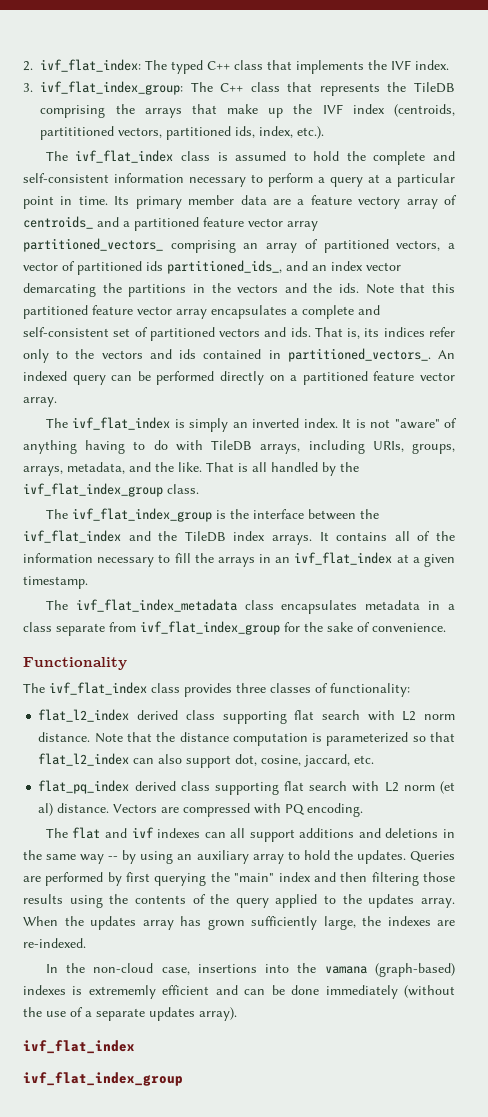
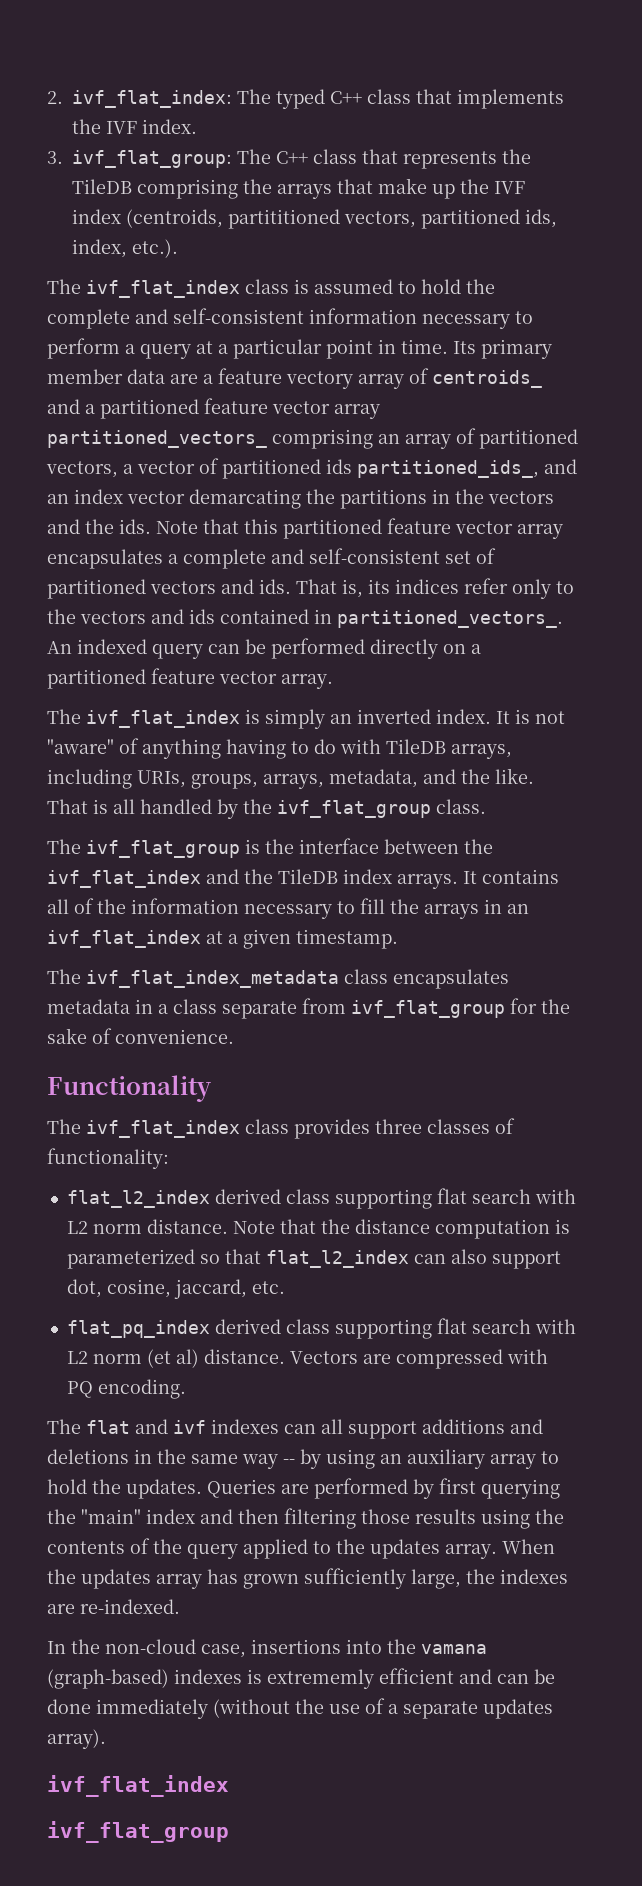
- 3. ivf_flat_index_group: The C++ class that represents the TileDB comprising the arrays that make up the IVF index (centroids, partititioned vectors, partitioned ids, index, etc.).
+ 3. ivf_flat_group: The C++ class that represents the TileDB comprising the arrays that make up the IVF index (centroids, partititioned vectors, partitioned ids, index, etc.).
- That is all handled by the ivf_flat_index_group class.
+ That is all handled by the ivf_flat_group class.
- The ivf_flat_index_group is the interface between the ivf_flat_index and the TileDB index arrays.
+ The ivf_flat_group is the interface between the ivf_flat_index and the TileDB index arrays.
- The ivf_flat_index_metadata class encapsulates metadata in a class separate from ivf_flat_index_group for the sake of convenience.
+ The ivf_flat_index_metadata class encapsulates metadata in a class separate from ivf_flat_group for the sake of convenience.
  In the non-cloud case, insertions into the vamana (graph-based) indexes is extrememly efficient and can be done immediately (without the use of a separate updates array).
  ivf_flat_index
- ivf_flat_index_group
+ ivf_flat_group

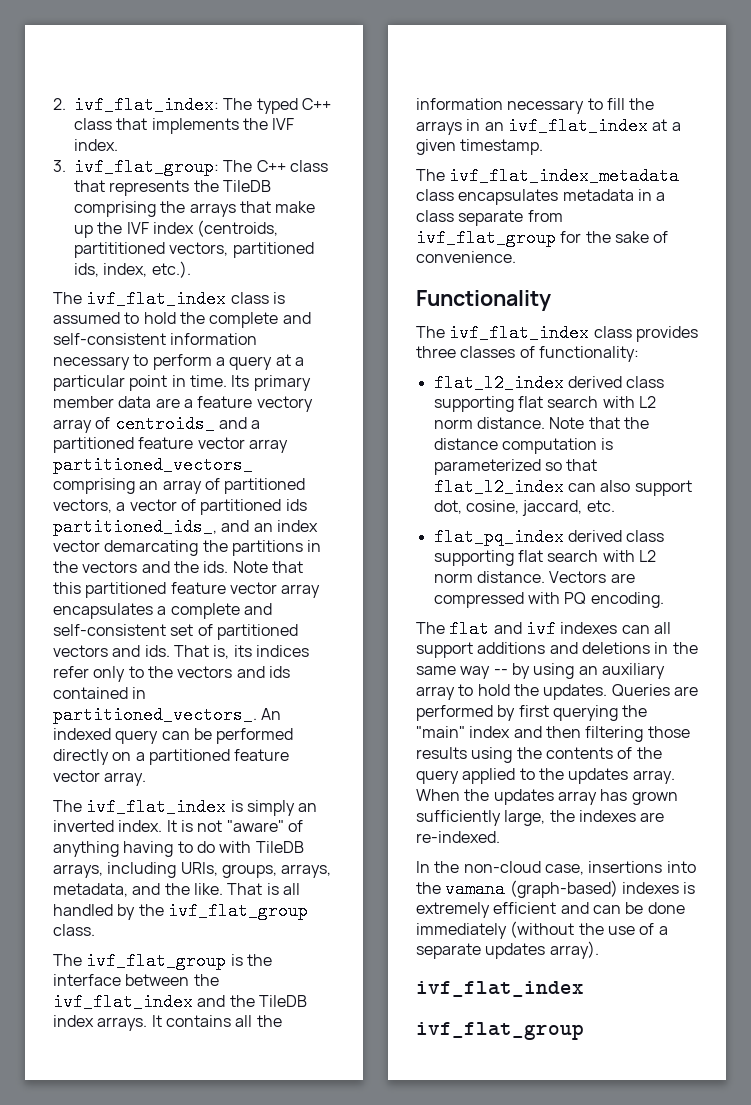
- It contains all of the information necessary to fill the arrays in an ivf_flat_index at a given timestamp.
+ It contains all the information necessary to fill the arrays in an ivf_flat_index at a given timestamp.
- flat_pq_index derived class supporting flat search with L2 norm (et al) distance.
+ flat_pq_index derived class supporting flat search with L2 norm distance.
- In the non-cloud case, insertions into the vamana (graph-based) indexes is extrememly efficient and can be done immediately (without the use of a separate updates array).
+ In the non-cloud case, insertions into the vamana (graph-based) indexes is extremely efficient and can be done immediately (without the use of a separate updates array).

